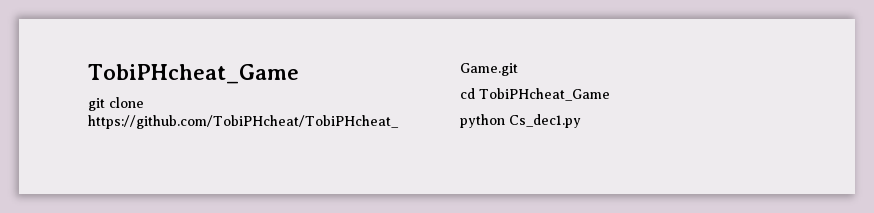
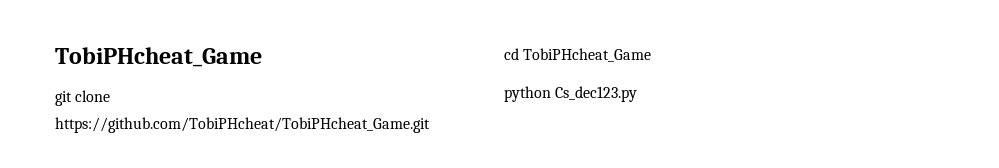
- python Cs_dec1.py
+ python Cs_dec123.py

